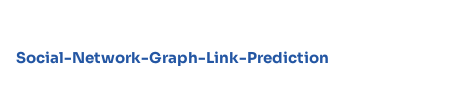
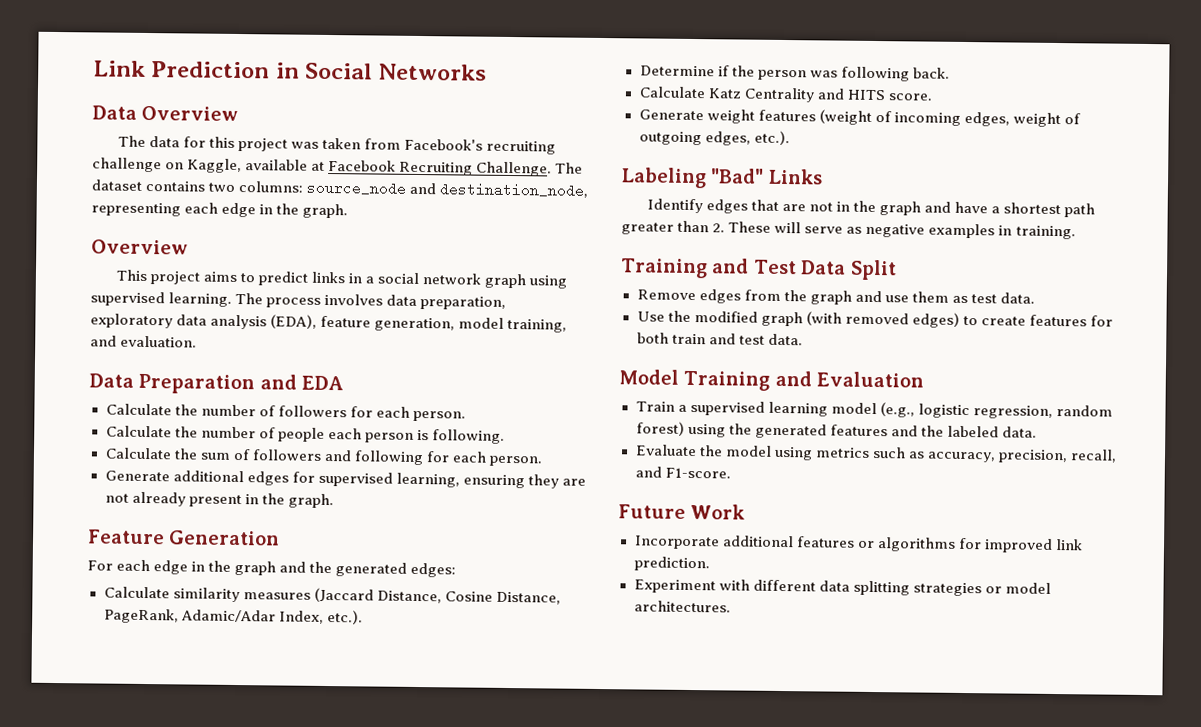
- Social-Network-Graph-Link-Prediction
+ Link Prediction in Social Networks
+ Data Overview
+ The data for this project was taken from Facebook's recruiting challenge on Kaggle, available at Facebook Recruiting Challenge. The dataset contains two columns: source_node and destination_node, representing each edge in the graph.
+ Overview
+ This project aims to predict links in a social network graph using supervised learning. The process involves data preparation, exploratory data analysis (EDA), feature generation, model training, and evaluation.
+ Data Preparation and EDA
+ Calculate the number of followers for each person.
+ Calculate the number of people each person is following.
+ Calculate the sum of followers and following for each person.
+ Generate additional edges for supervised learning, ensuring they are not already present in the graph.
+ Feature Generation
+ For each edge in the graph and the generated edges:
+ Calculate similarity measures (Jaccard Distance, Cosine Distance, PageRank, Adamic/Adar Index, etc.).
+ Determine if the person was following back.
+ Calculate Katz Centrality and HITS score.
+ Generate weight features (weight of incoming edges, weight of outgoing edges, etc.).
+ Labeling "Bad" Links
+ Identify edges that are not in the graph and have a shortest path greater than 2. These will serve as negative examples in training.
+ Training and Test Data Split
+ Remove edges from the graph and use them as test data.
+ Use the modified graph (with removed edges) to create features for both train and test data.
+ Model Training and Evaluation
+ Train a supervised learning model (e.g., logistic regression, random forest) using the generated features and the labeled data.
+ Evaluate the model using metrics such as accuracy, precision, recall, and F1-score.
+ Future Work
+ Incorporate additional features or algorithms for improved link prediction.
+ Experiment with different data splitting strategies or model architectures.

